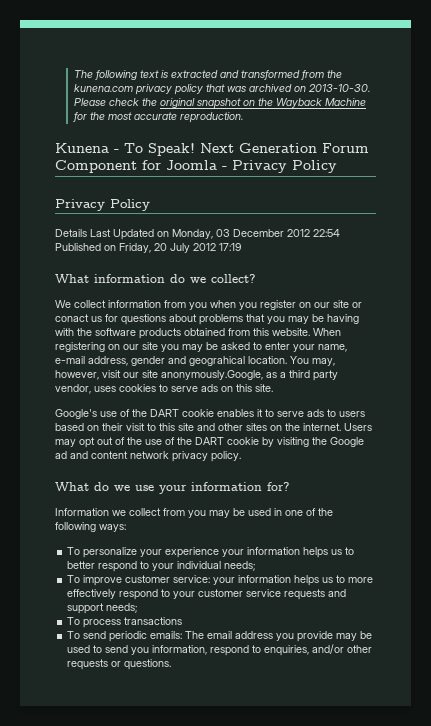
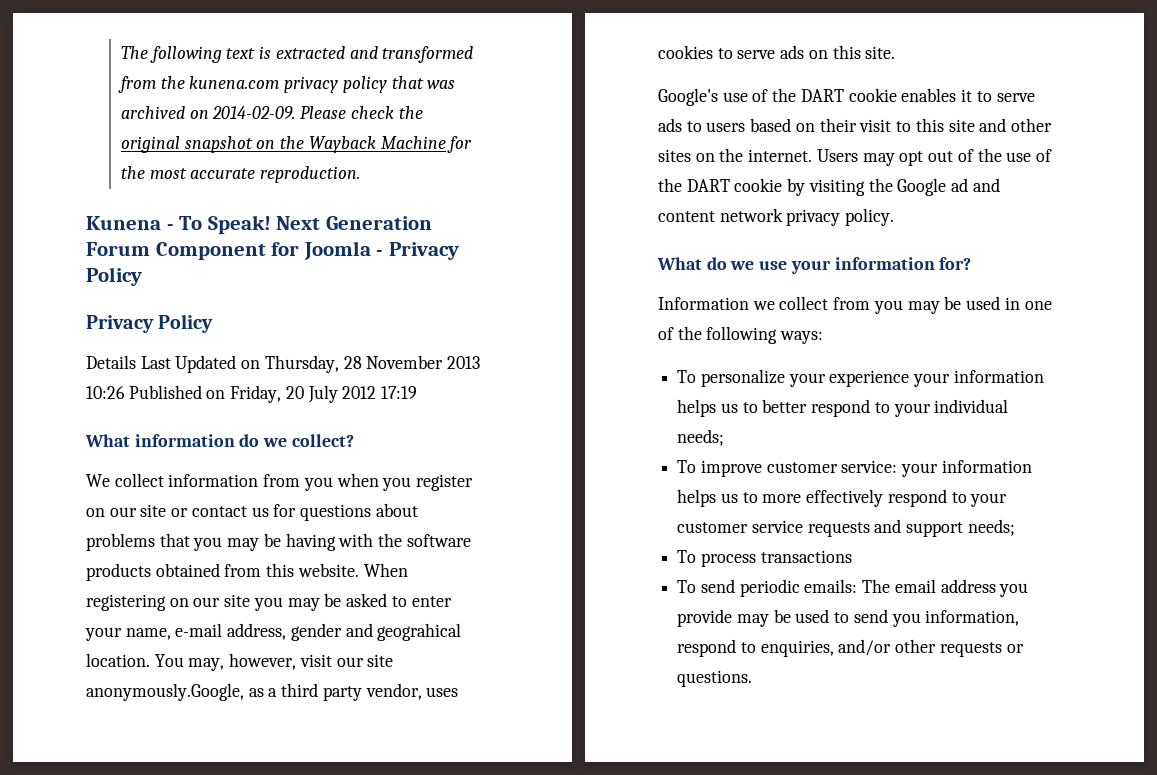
- The following text is extracted and transformed from the kunena.com privacy policy that was archived on 2013-10-30.
+ The following text is extracted and transformed from the kunena.com privacy policy that was archived on 2014-02-09.
- Details Last Updated on Monday, 03 December 2012 22:54 Published on Friday, 20 July 2012 17:19
+ Details Last Updated on Thursday, 28 November 2013 10:26 Published on Friday, 20 July 2012 17:19
- We collect information from you when you register on our site or conact us for questions about problems that you may be having with the software products obtained from this website.
+ We collect information from you when you register on our site or contact us for questions about problems that you may be having with the software products obtained from this website.

